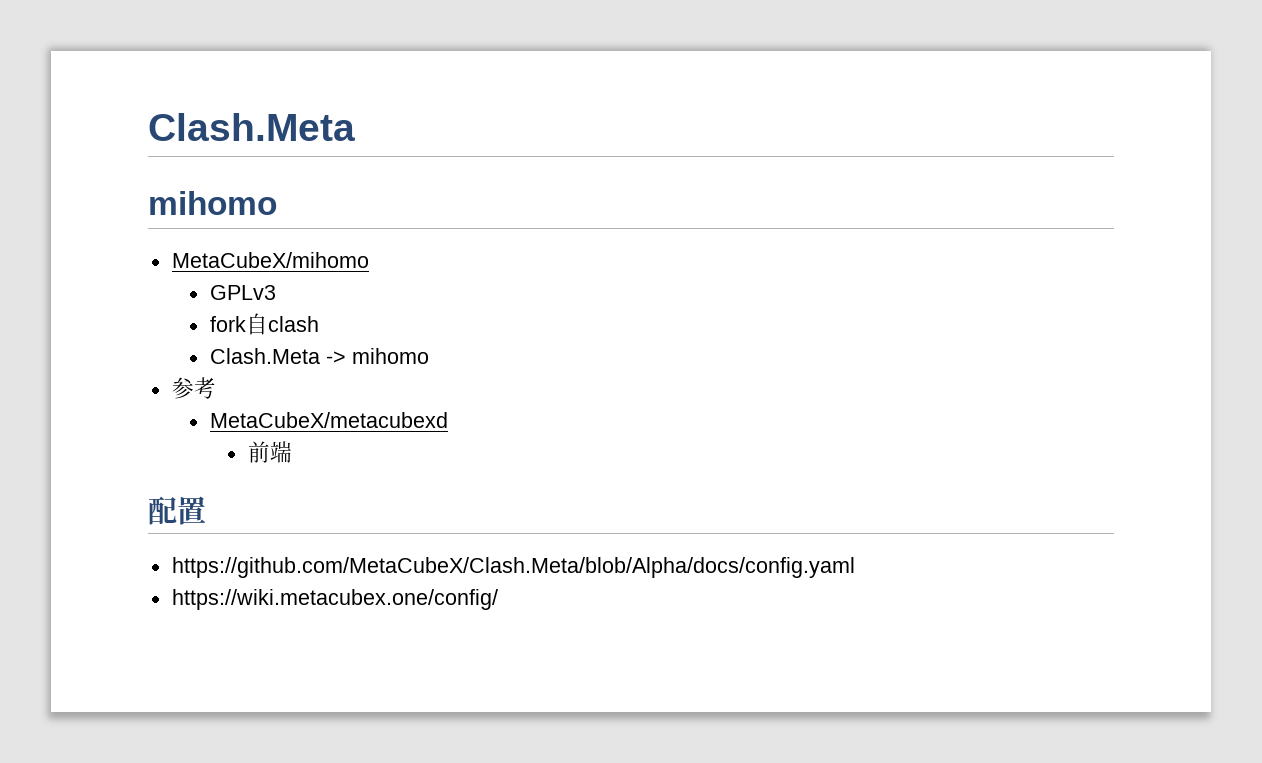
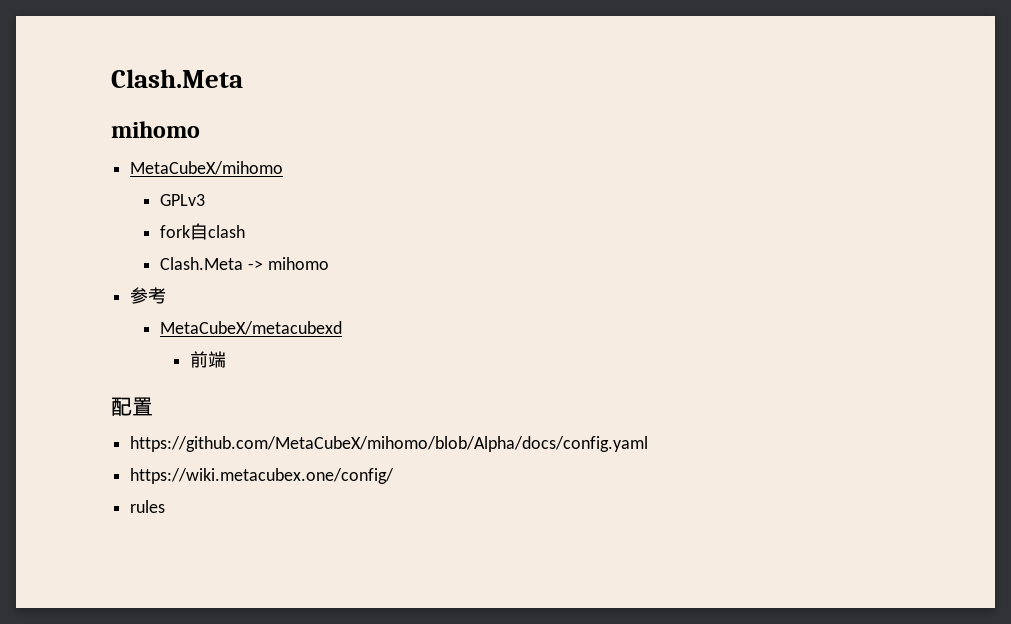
- https://github.com/MetaCubeX/Clash.Meta/blob/Alpha/docs/config.yaml
+ https://github.com/MetaCubeX/mihomo/blob/Alpha/docs/config.yaml
+ rules

